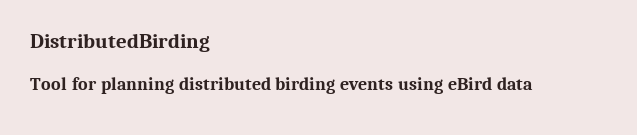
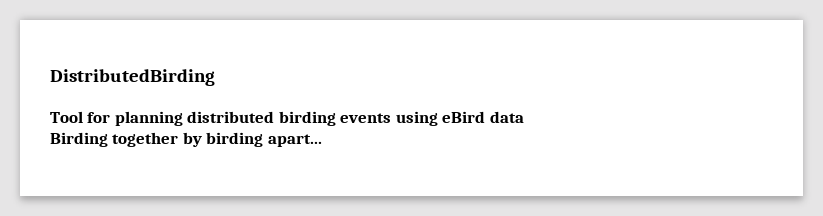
+ Birding together by birding apart...

